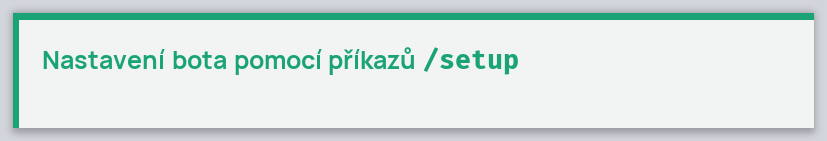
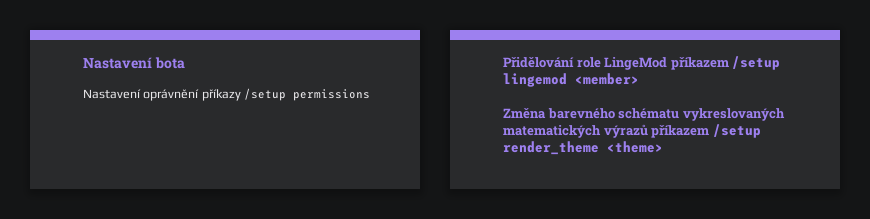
- Nastavení bota pomocí příkazů /setup
+ Nastavení bota
+ Nastavení oprávnění příkazy /setup permissions
+ Přidělování role LingeMod příkazem /setup lingemod <member>
+ Změna barevného schématu vykreslovaných matematických výrazů příkazem /setup render_theme <theme>

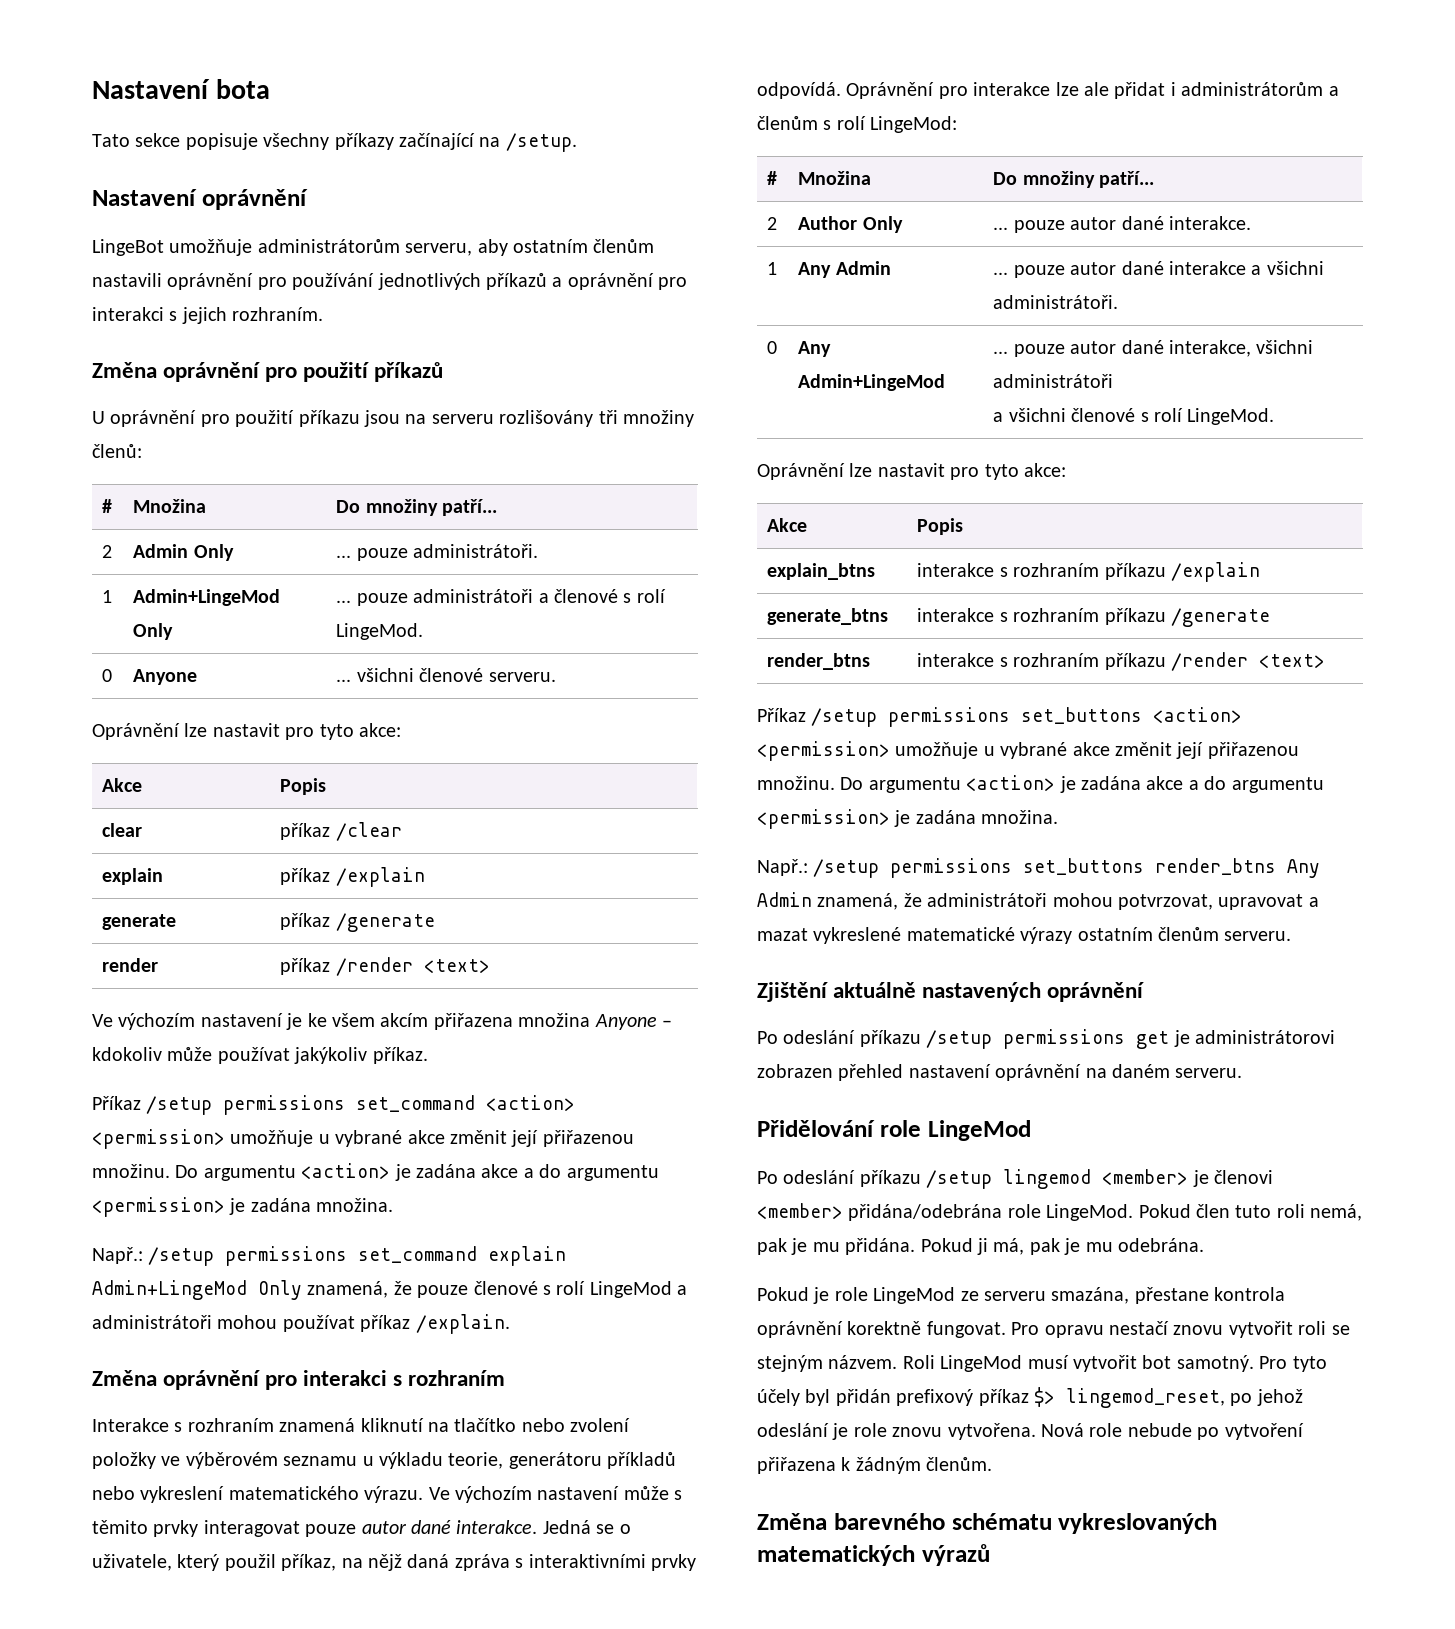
- Nastavení oprávnění příkazy /setup permissions
+ Tato sekce popisuje všechny příkazy začínající na /setup.
+ Nastavení oprávnění
+ LingeBot umožňuje administrátorům serveru, aby ostatním členům nastavili oprávnění pro používání jednotlivých příkazů a oprávnění pro interakci s jejich rozhraním.
+ Změna oprávnění pro použití příkazů
+ U oprávnění pro použití příkazu jsou na serveru rozlišovány tři množiny členů:
+ # | Množina | Do množiny patří...
+ 2 | Admin Only | ... pouze administrátoři.
+ 1 | Admin+LingeMod Only | ... pouze administrátoři a členové s rolí LingeMod.
+ 0 | Anyone | ... všichni členové serveru.
+ Oprávnění lze nastavit pro tyto akce:
+ Akce | Popis
+ clear | příkaz /clear
+ explain | příkaz /explain
+ generate | příkaz /generate
+ render | příkaz /render <text>
+ Ve výchozím nastavení je ke všem akcím přiřazena množina Anyone – kdokoliv může používat jakýkoliv příkaz.
+ Příkaz /setup permissions set_command <action> <permission> umožňuje u vybrané akce změnit její přiřazenou množinu. Do argumentu <action> je zadána akce a do argumentu <permission> je zadána množina.
+ Např.: /setup permissions set_command explain Admin+LingeMod Only znamená, že pouze členové s rolí LingeMod a administrátoři mohou používat příkaz /explain.
+ Změna oprávnění pro interakci s rozhraním
+ Interakce s rozhraním znamená kliknutí na tlačítko nebo zvolení položky ve výběrovém seznamu u výkladu teorie, generátoru příkladů nebo vykreslení matematického výrazu. Ve výchozím nastavení může s těmito prvky interagovat pouze autor dané interakce. Jedná se o uživatele, který použil příkaz, na nějž daná zpráva s interaktivními prvky odpovídá. Oprávnění pro interakce lze ale přidat i administrátorům a členům s rolí LingeMod:
+ # | Množina | Do množiny patří...
+ 2 | Author Only | ... pouze autor dané interakce.
+ 1 | Any Admin | ... pouze autor dané interakce a všichni administrátoři.
+ 0 | Any Admin+LingeMod | ... pouze autor dané interakce, všichni administrátoři
+ a všichni členové s rolí LingeMod.
+ Oprávnění lze nastavit pro tyto akce:
+ Akce | Popis
+ explain_btns | interakce s rozhraním příkazu /explain
+ generate_btns | interakce s rozhraním příkazu /generate
+ render_btns | interakce s rozhraním příkazu /render <text>
+ Příkaz /setup permissions set_buttons <action> <permission> umožňuje u vybrané akce změnit její přiřazenou množinu. Do argumentu <action> je zadána akce a do argumentu <permission> je zadána množina.
+ Např.: /setup permissions set_buttons render_btns Any Admin znamená, že administrátoři mohou potvrzovat, upravovat a mazat vykreslené matematické výrazy ostatním členům serveru.
+ Zjištění aktuálně nastavených oprávnění
+ Po odeslání příkazu /setup permissions get je administrátorovi zobrazen přehled nastavení oprávnění na daném serveru.
- Přidělování role LingeMod příkazem /setup lingemod <member>
+ Přidělování role LingeMod
+ Po odeslání příkazu /setup lingemod <member> je členovi <member> přidána/odebrána role LingeMod. Pokud člen tuto roli nemá, pak je mu přidána. Pokud ji má, pak je mu odebrána.
+ Pokud je role LingeMod ze serveru smazána, přestane kontrola oprávnění korektně fungovat. Pro opravu nestačí znovu vytvořit roli se stejným názvem. Roli LingeMod musí vytvořit bot samotný. Pro tyto účely byl přidán prefixový příkaz $> lingemod_reset, po jehož odeslání je role znovu vytvořena. Nová role nebude po vytvoření přiřazena k žádným členům.
- Změna barevného schématu vykreslovaných matematických výrazů příkazem /setup render_theme <theme>
+ Změna barevného schématu vykreslovaných matematických výrazů

